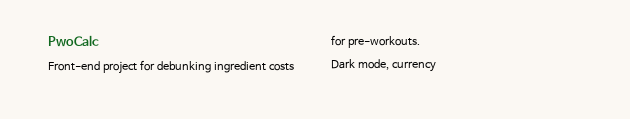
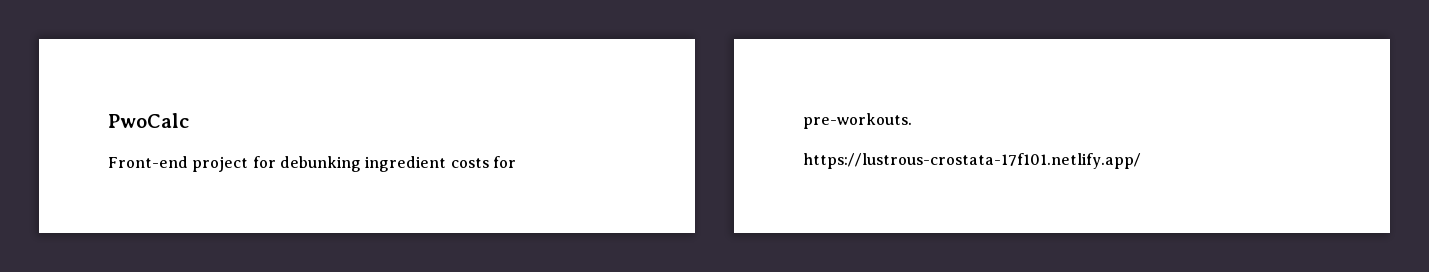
- Dark mode, currency
+ https://lustrous-crostata-17f101.netlify.app/

